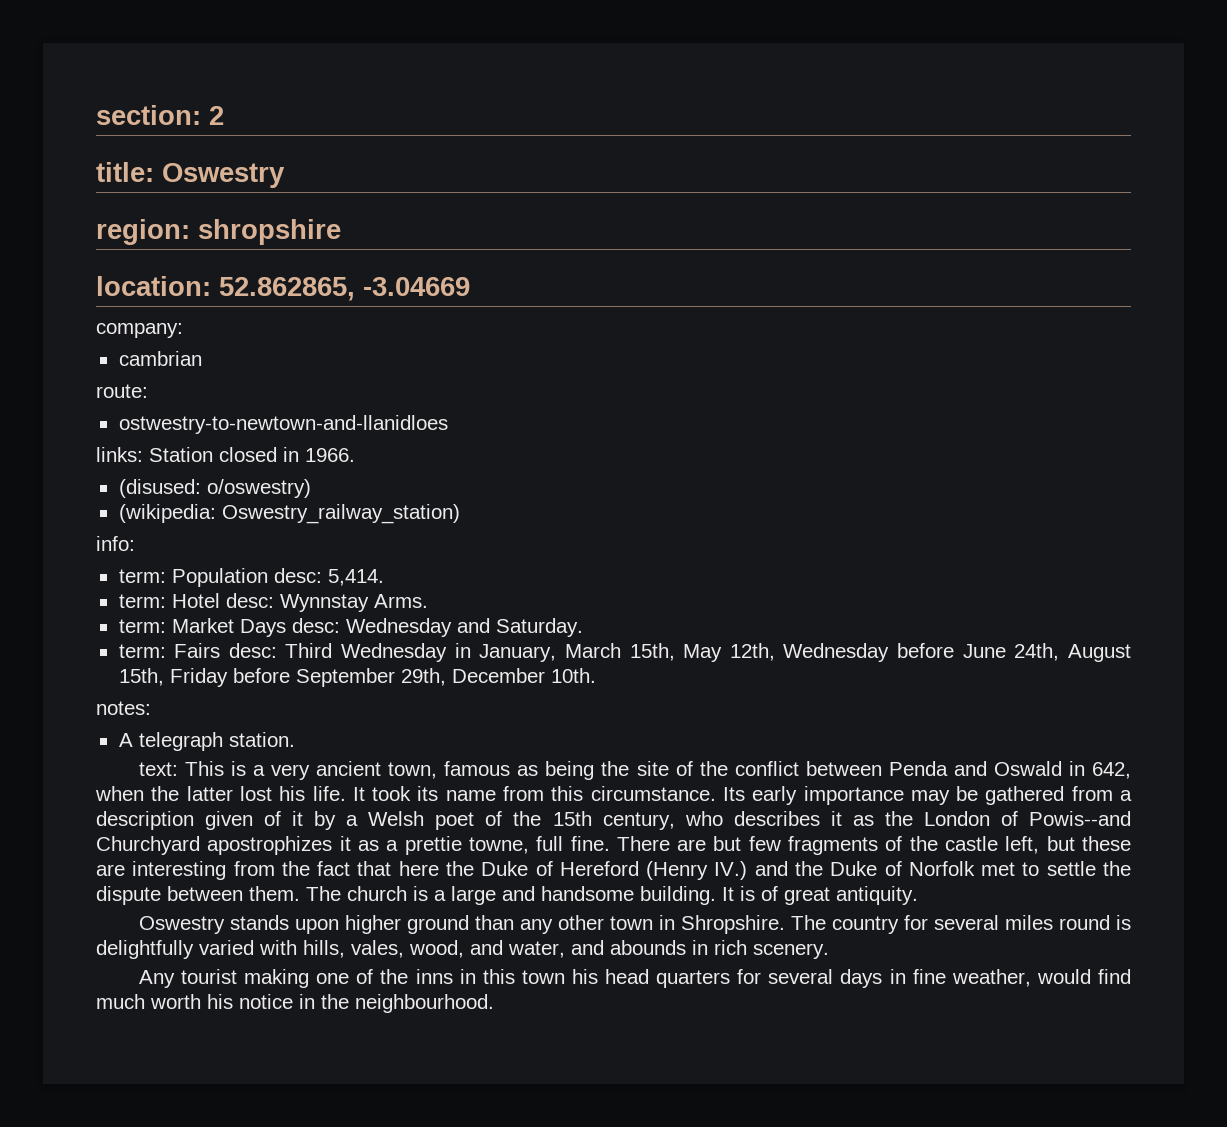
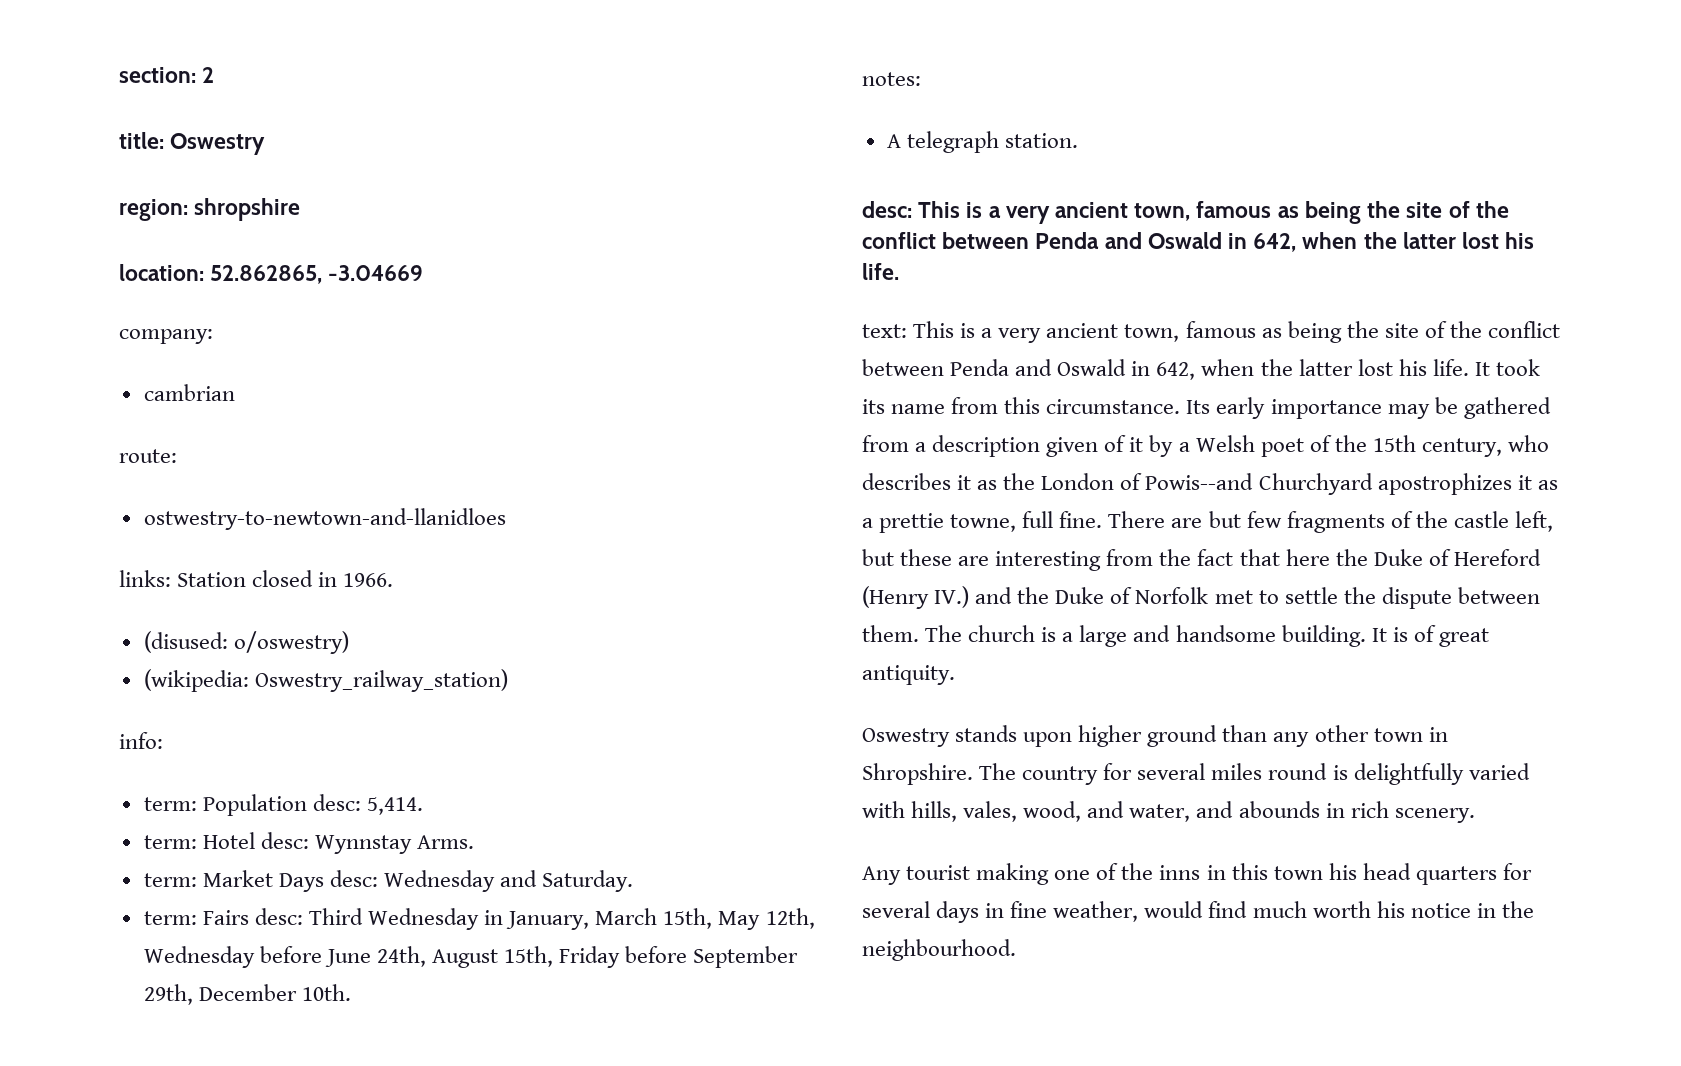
+ desc: This is a very ancient town, famous as being the site of the conflict between Penda and Oswald in 642, when the latter lost his life.

